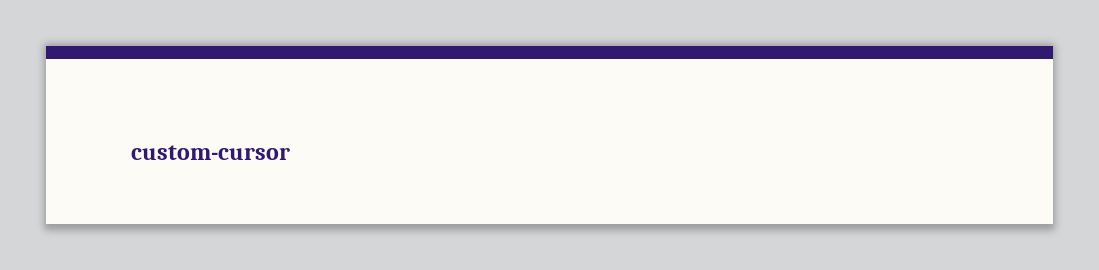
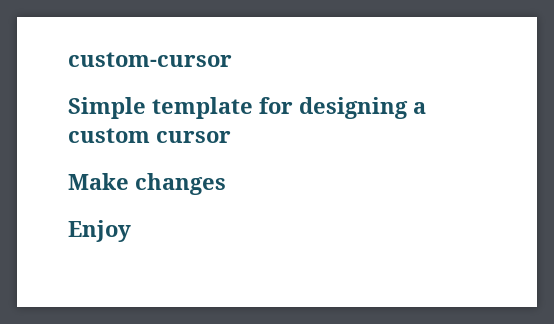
+ Simple template for designing a custom cursor
+ Make changes
+ Enjoy

